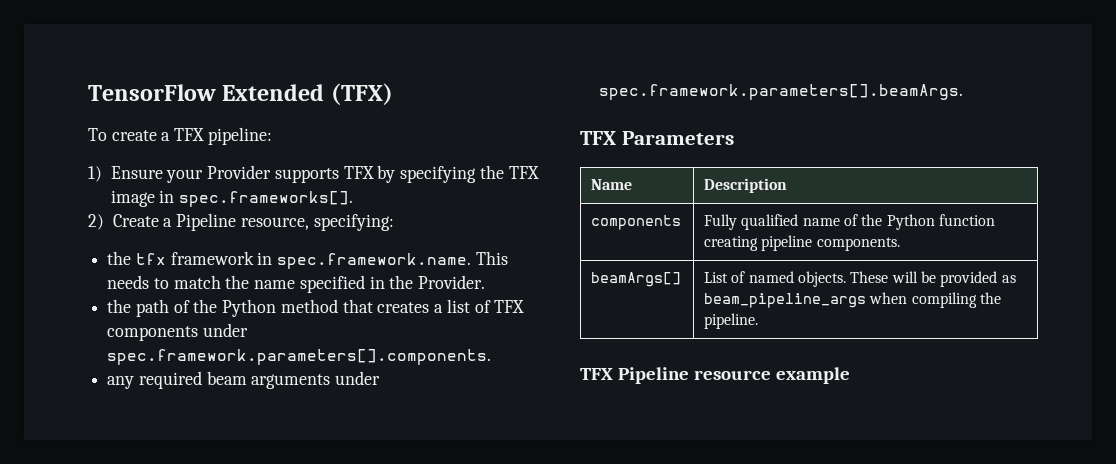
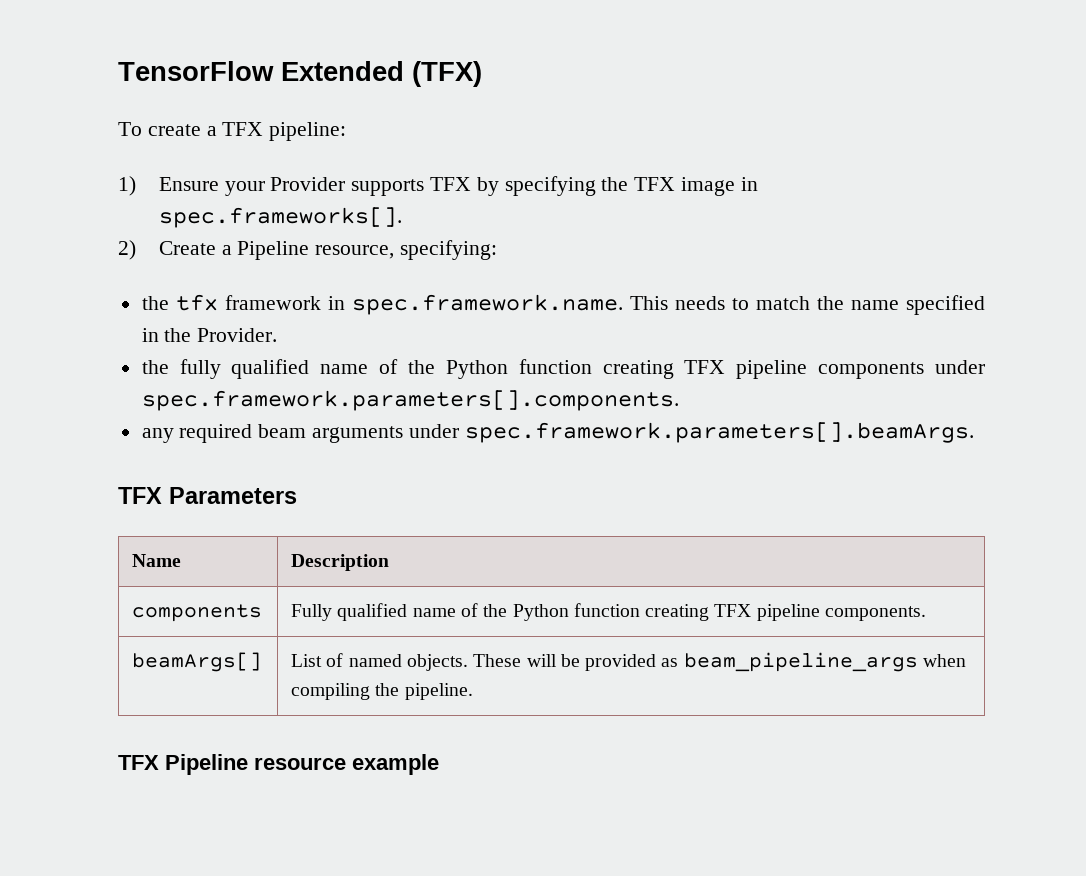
- the path of the Python method that creates a list of TFX components under spec.framework.parameters[].components.
+ the fully qualified name of the Python function creating TFX pipeline components under spec.framework.parameters[].components.
- components | Fully qualified name of the Python function creating pipeline components.
+ components | Fully qualified name of the Python function creating TFX pipeline components.

